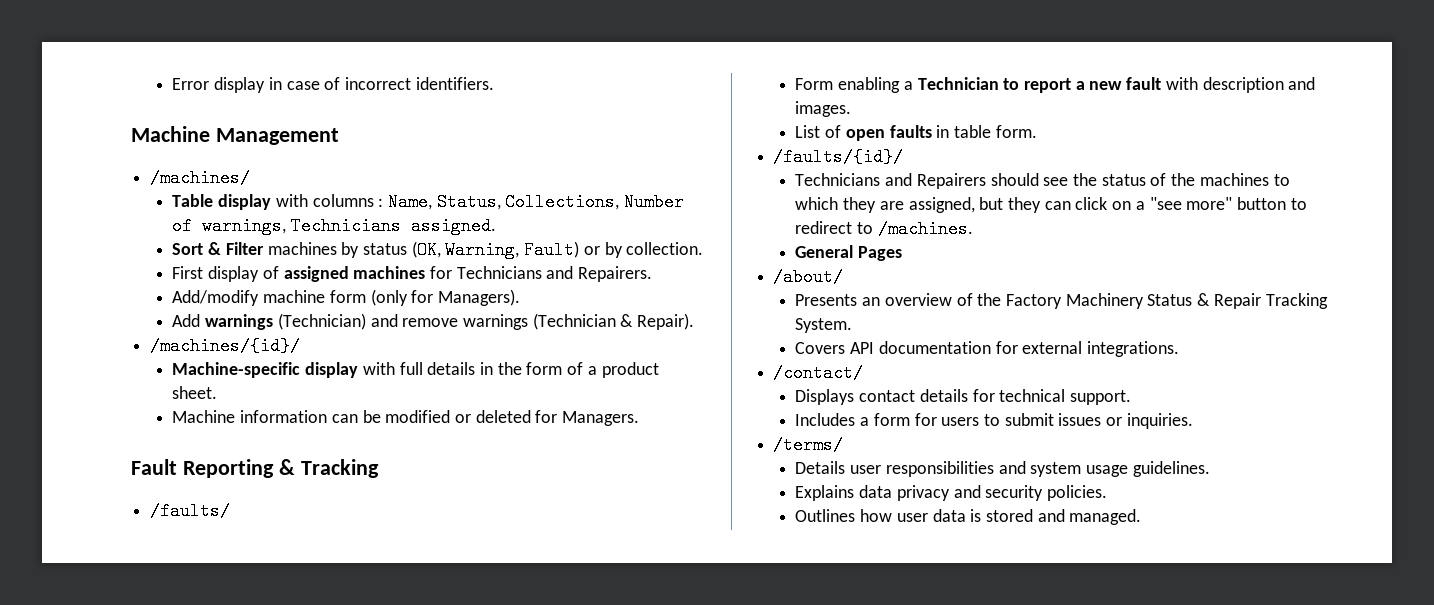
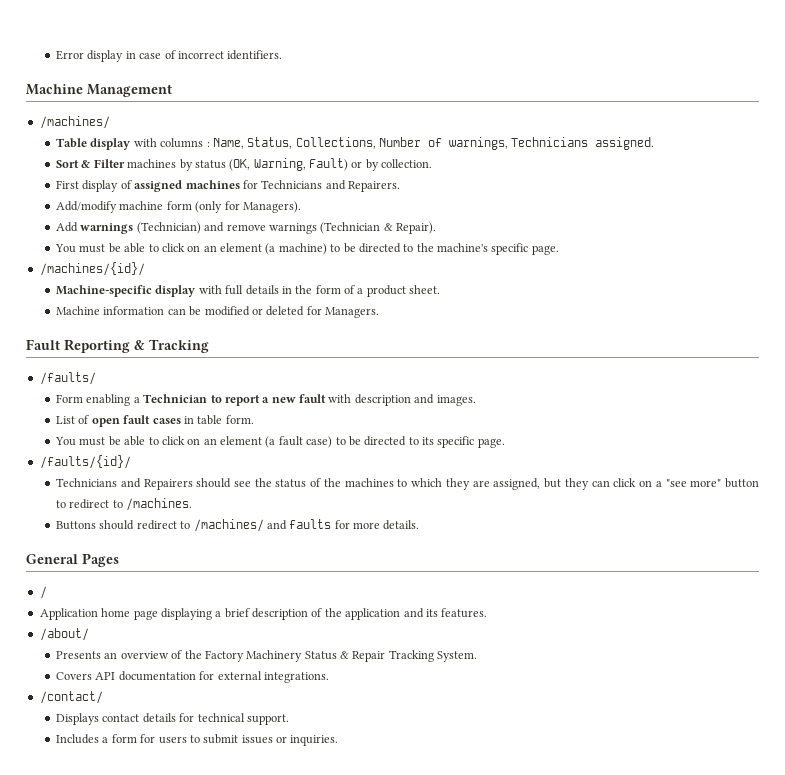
+ You must be able to click on an element (a machine) to be directed to the machine's specific page.
- List of open faults in table form.
+ List of open fault cases in table form.
+ You must be able to click on an element (a fault case) to be directed to its specific page.
+ Buttons should redirect to /machines/ and faults for more details.
  General Pages
+ /
+ Application home page displaying a brief description of the application and its features.
- /terms/
- Details user responsibilities and system usage guidelines.
- Explains data privacy and security policies.
- Outlines how user data is stored and managed.

